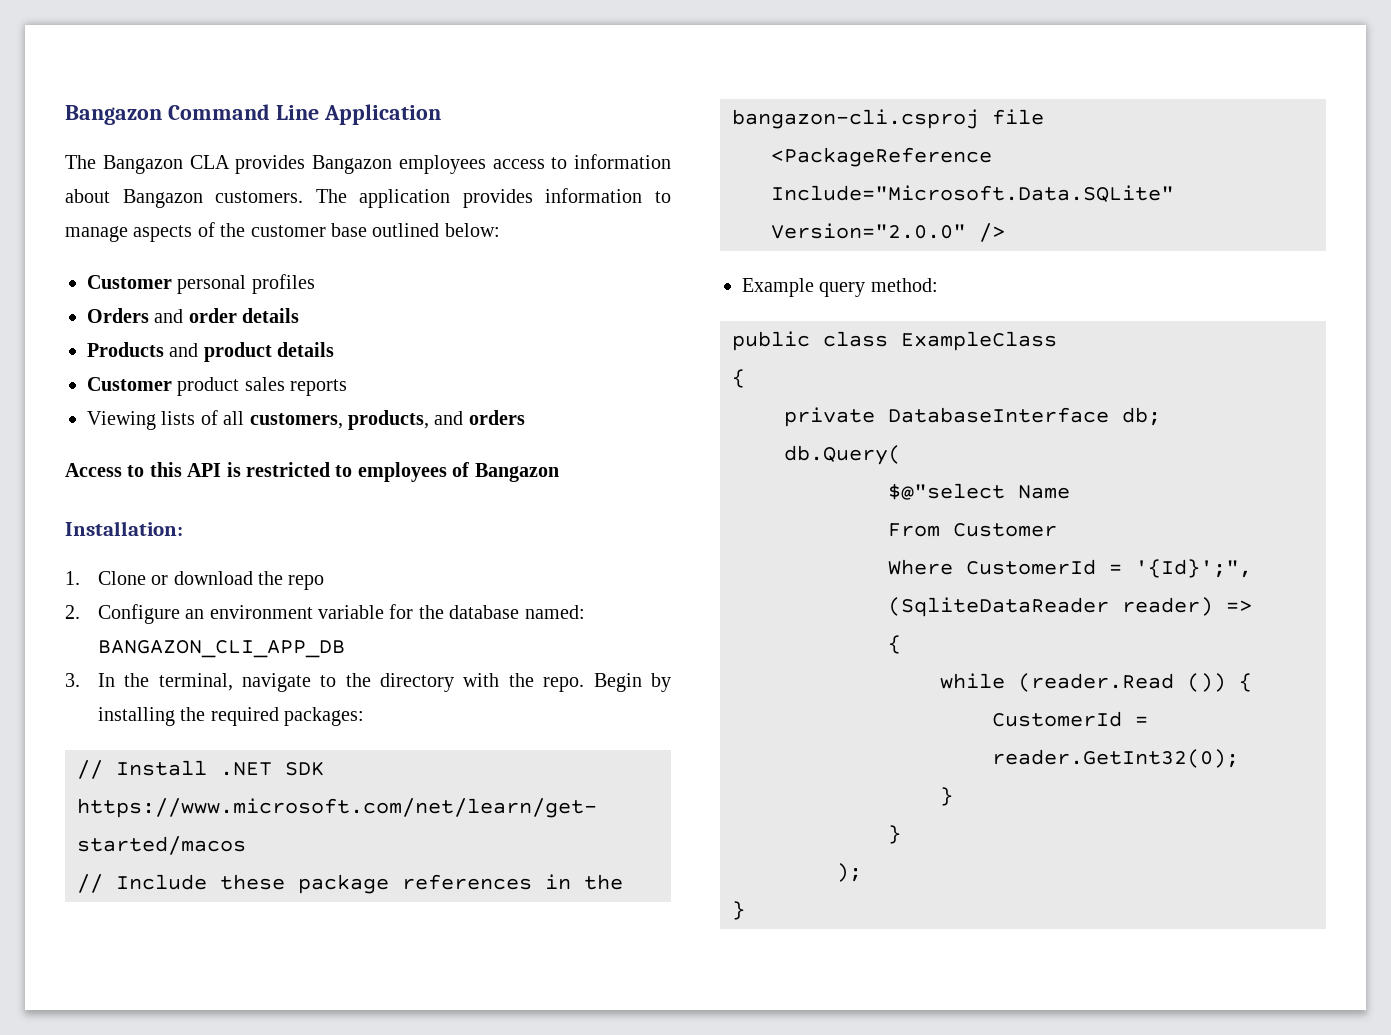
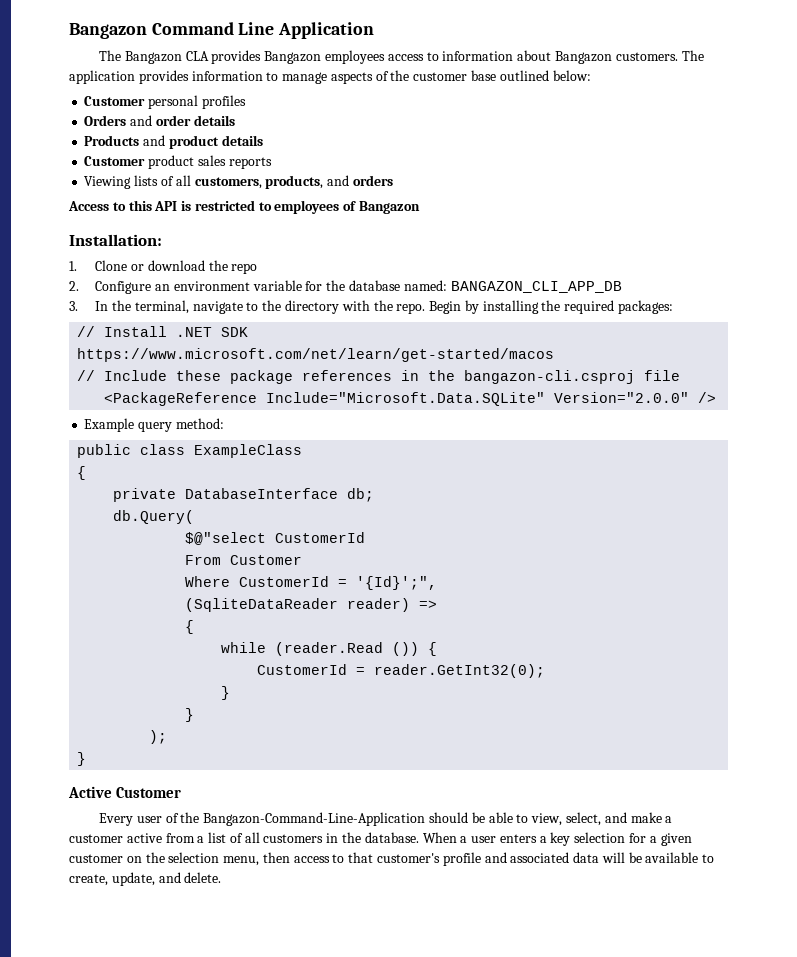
- $@"select Name
+ $@"select CustomerId
+ Active Customer
+ Every user of the Bangazon-Command-Line-Application should be able to view, select, and make a customer active from a list of all customers in the database. When a user enters a key selection for a given customer on the selection menu, then access to that customer's profile and associated data will be available to create, update, and delete.

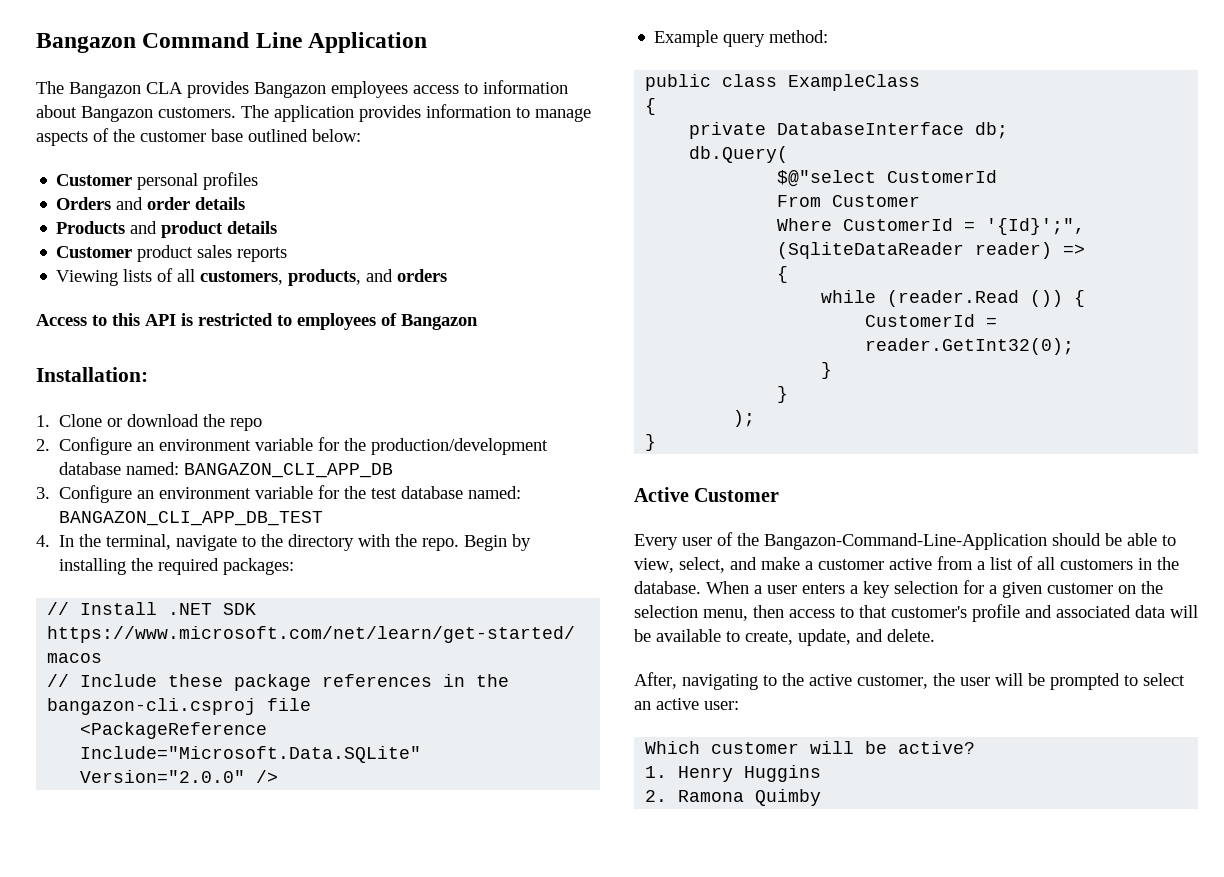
- 2. Configure an environment variable for the database named: BANGAZON_CLI_APP_DB
+ 2. Configure an environment variable for the production/development database named: BANGAZON_CLI_APP_DB
- 3. In the terminal, navigate to the directory with the repo.
+ 3. Configure an environment variable for the test database named: BANGAZON_CLI_APP_DB_TEST
+ 4. In the terminal, navigate to the directory with the repo.
+ After, navigating to the active customer, the user will be prompted to select an active user:
+ Which customer will be active?
+ 1. Henry Huggins
+ 2. Ramona Quimby

